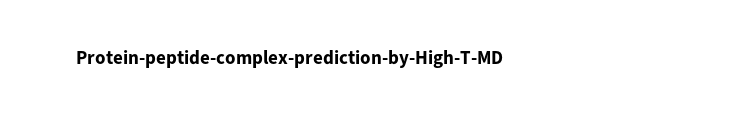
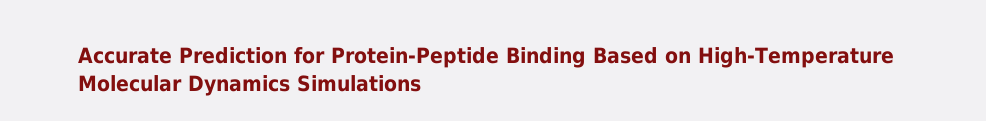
- Protein-peptide-complex-prediction-by-High-T-MD
+ Accurate Prediction for Protein-Peptide Binding Based on High-Temperature Molecular Dynamics Simulations

